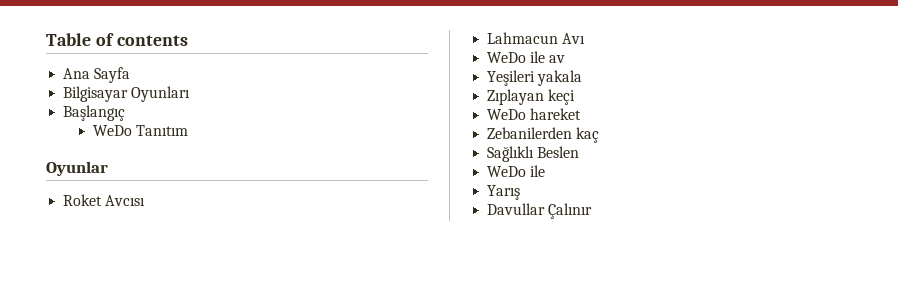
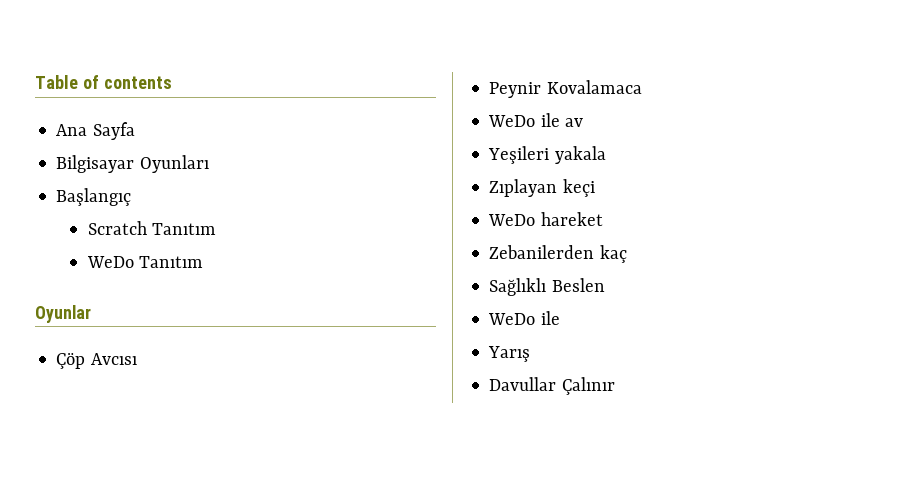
+ Scratch Tanıtım
- Roket Avcısı
+ Çöp Avcısı
- Lahmacun Avı
+ Peynir Kovalamaca

